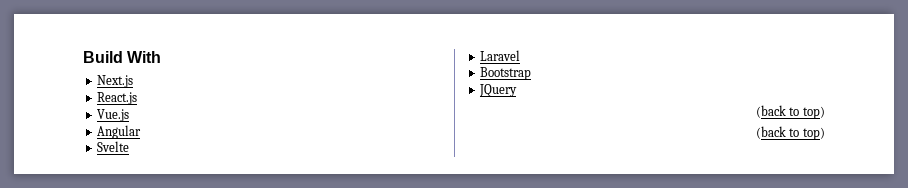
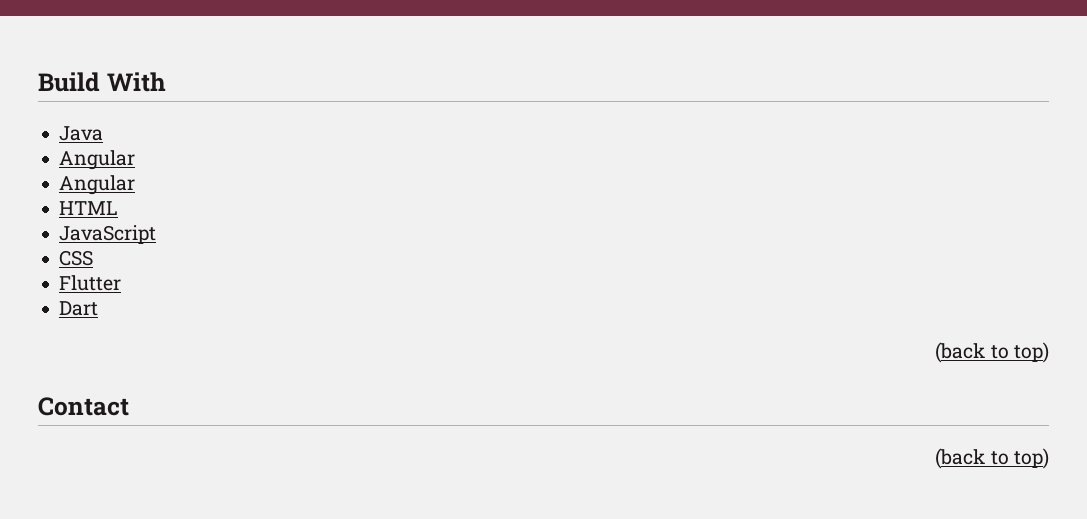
- Next.js
- React.js
- Vue.js
+ Java
  Angular
- Svelte
- Laravel
- Bootstrap
- JQuery
+ Angular
+ HTML
+ JavaScript
+ CSS
+ Flutter
+ Dart
  (back to top)
+ Contact

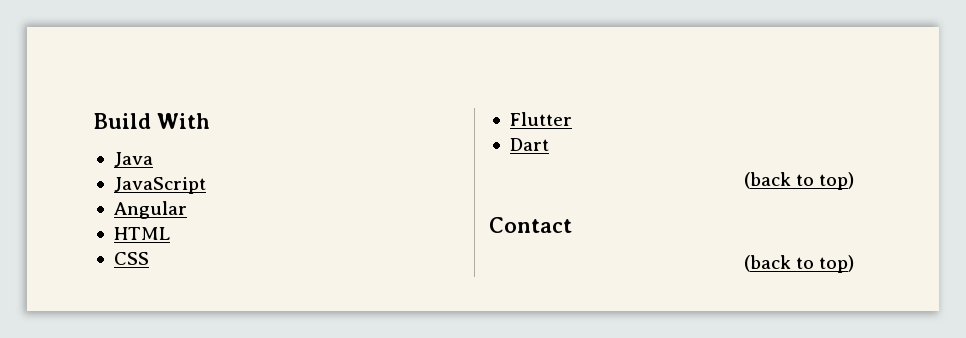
  Java
- Angular
+ JavaScript
- JavaScript

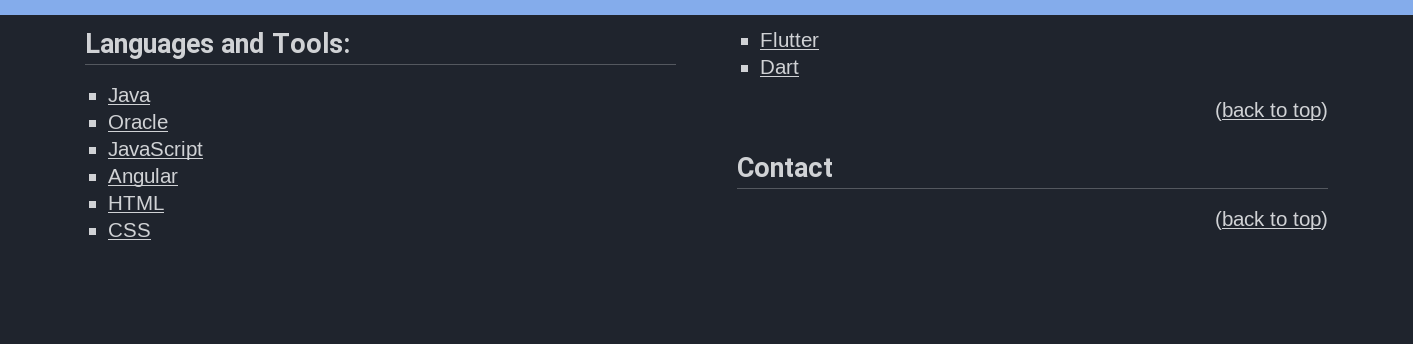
- Build With
+ Languages and Tools:
+ Oracle

